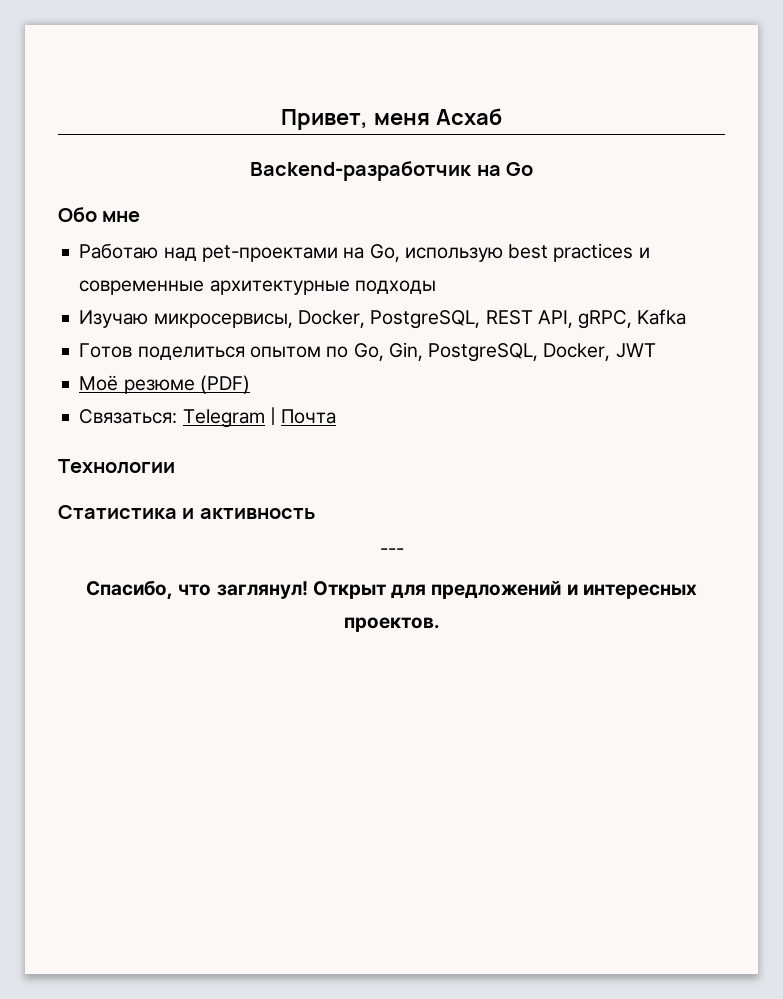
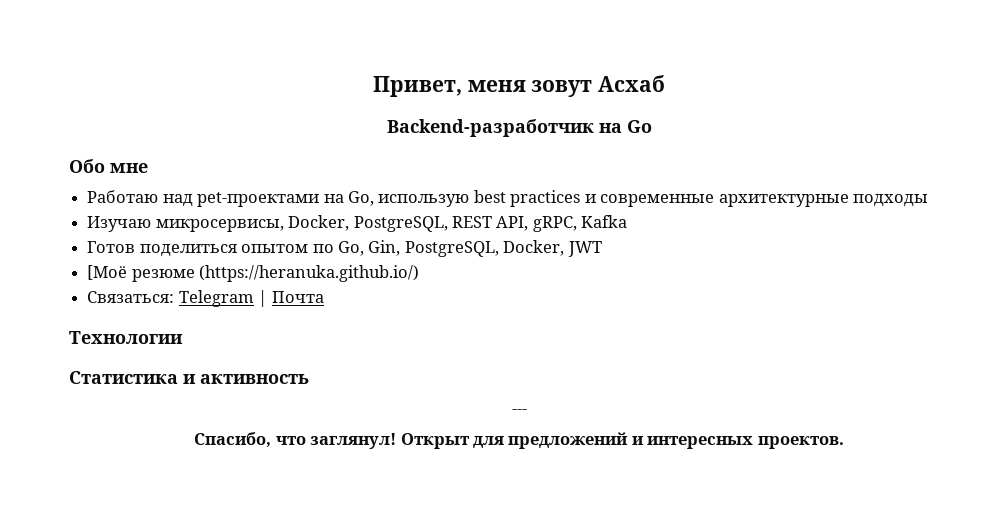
- Привет, меня Асхаб
+ Привет, меня зовут Асхаб
- Моё резюме (PDF)
+ [Моё резюме (https://heranuka.github.io/)

